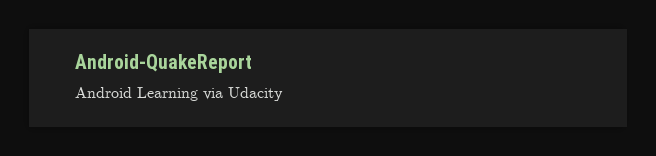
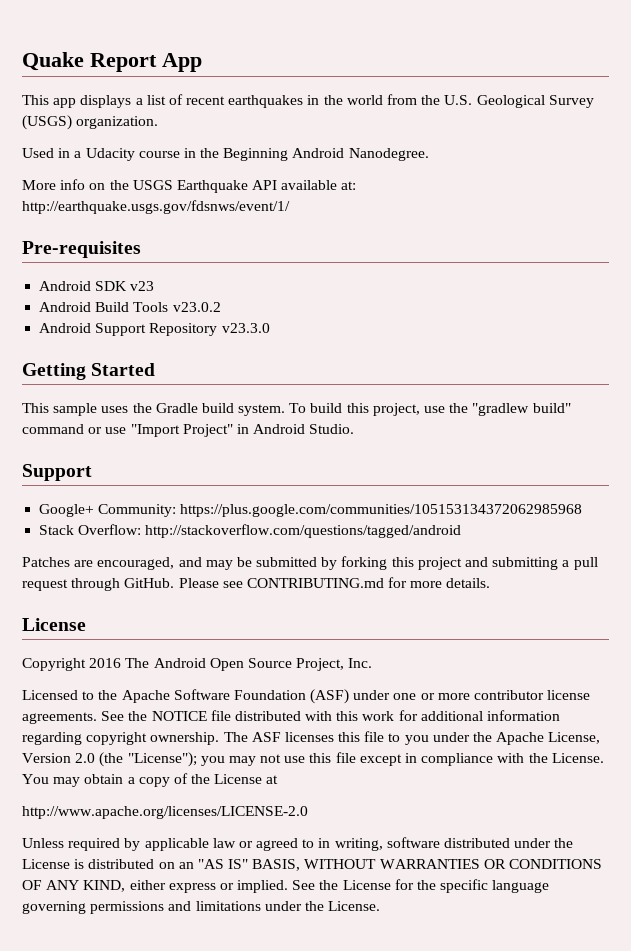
- Android-QuakeReport
- Android Learning via Udacity
+ Quake Report App
+ This app displays a list of recent earthquakes in the world from the U.S. Geological Survey (USGS) organization.
+ Used in a Udacity course in the Beginning Android Nanodegree.
+ More info on the USGS Earthquake API available at: http://earthquake.usgs.gov/fdsnws/event/1/
+ Pre-requisites
+ Android SDK v23
+ Android Build Tools v23.0.2
+ Android Support Repository v23.3.0
+ Getting Started
+ This sample uses the Gradle build system. To build this project, use the "gradlew build" command or use "Import Project" in Android Studio.
+ Support
+ Google+ Community: https://plus.google.com/communities/105153134372062985968
+ Stack Overflow: http://stackoverflow.com/questions/tagged/android
+ Patches are encouraged, and may be submitted by forking this project and submitting a pull request through GitHub. Please see CONTRIBUTING.md for more details.
+ License
+ Copyright 2016 The Android Open Source Project, Inc.
+ Licensed to the Apache Software Foundation (ASF) under one or more contributor license agreements. See the NOTICE file distributed with this work for additional information regarding copyright ownership. The ASF licenses this file to you under the Apache License, Version 2.0 (the "License"); you may not use this file except in compliance with the License. You may obtain a copy of the License at
+ http://www.apache.org/licenses/LICENSE-2.0
+ Unless required by applicable law or agreed to in writing, software distributed under the License is distributed on an "AS IS" BASIS, WITHOUT WARRANTIES OR CONDITIONS OF ANY KIND, either express or implied. See the License for the specific language governing permissions and limitations under the License.

